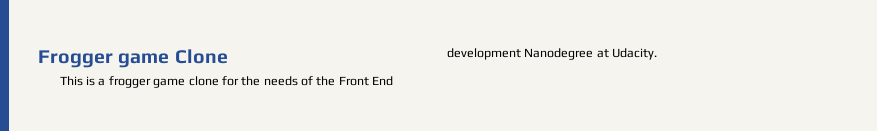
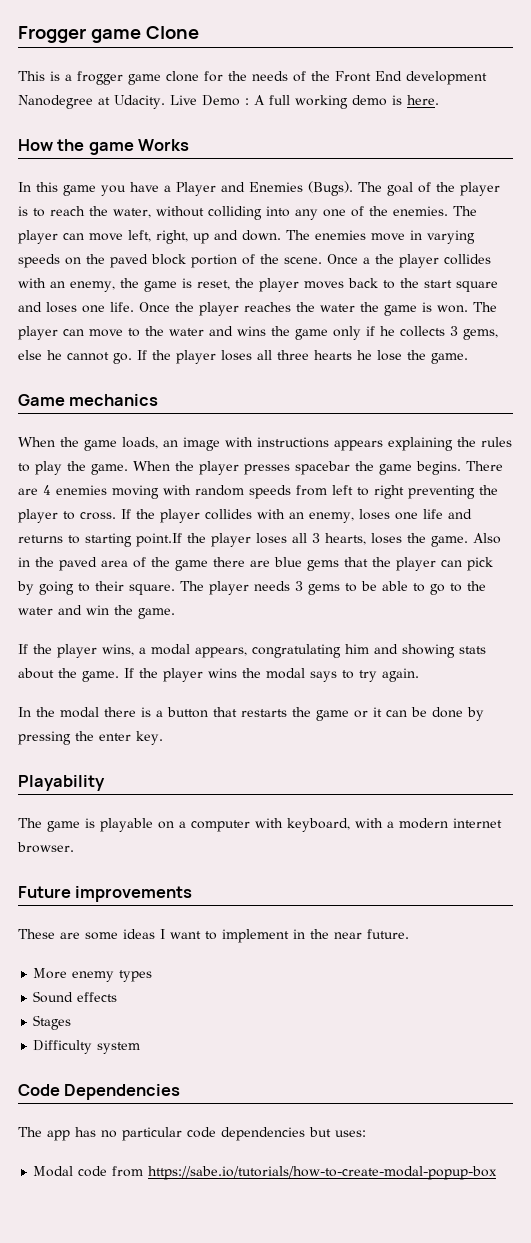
+ Live Demo : A full working demo is here.
+ How the game Works
+ In this game you have a Player and Enemies (Bugs). The goal of the player is to reach the water, without colliding into any one of the enemies. The player can move left, right, up and down. The enemies move in varying speeds on the paved block portion of the scene. Once a the player collides with an enemy, the game is reset, the player moves back to the start square and loses one life. Once the player reaches the water the game is won. The player can move to the water and wins the game only if he collects 3 gems, else he cannot go. If the player loses all three hearts he lose the game.
+ Game mechanics
+ When the game loads, an image with instructions appears explaining the rules to play the game. When the player presses spacebar the game begins. There are 4 enemies moving with random speeds from left to right preventing the player to cross. If the player collides with an enemy, loses one life and returns to starting point.If the player loses all 3 hearts, loses the game. Also in the paved area of the game there are blue gems that the player can pick by going to their square. The player needs 3 gems to be able to go to the water and win the game.
+ If the player wins, a modal appears, congratulating him and showing stats about the game. If the player wins the modal says to try again.
+ In the modal there is a button that restarts the game or it can be done by pressing the enter key.
+ Playability
+ The game is playable on a computer with keyboard, with a modern internet browser.
+ Future improvements
+ These are some ideas I want to implement in the near future.
+ More enemy types
+ Sound effects
+ Stages
+ Difficulty system
+ Code Dependencies
+ The app has no particular code dependencies but uses:
+ Modal code from https://sabe.io/tutorials/how-to-create-modal-popup-box

